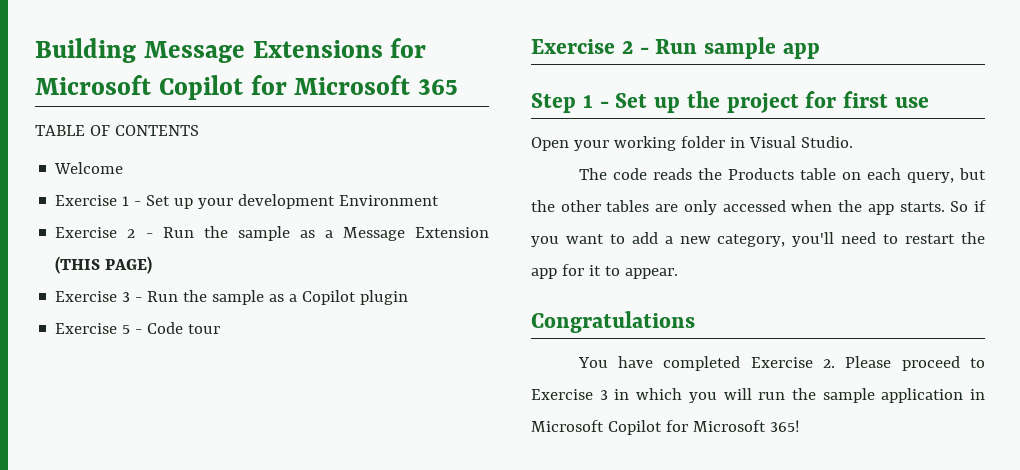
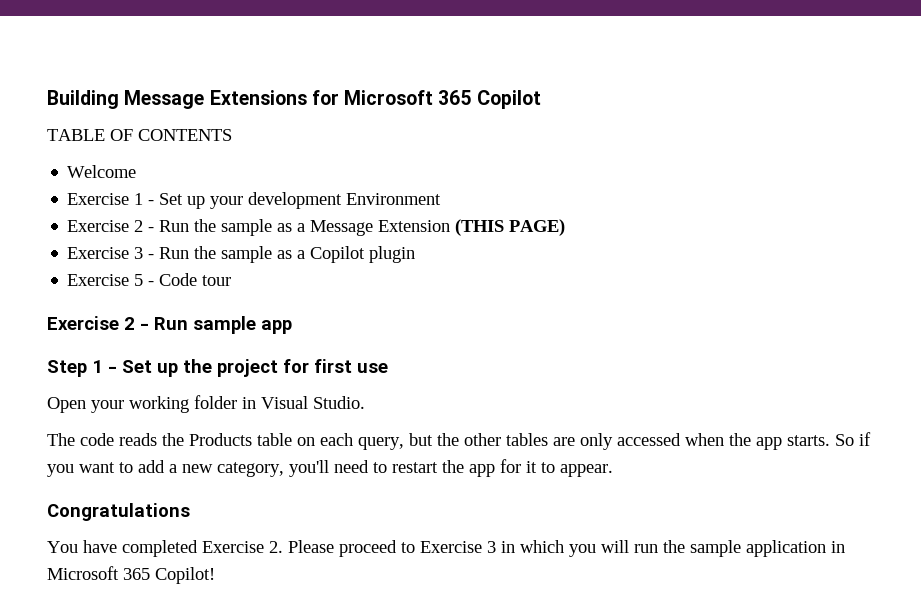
- Building Message Extensions for Microsoft Copilot for Microsoft 365
+ Building Message Extensions for Microsoft 365 Copilot
- You have completed Exercise 2. Please proceed to Exercise 3 in which you will run the sample application in Microsoft Copilot for Microsoft 365!
+ You have completed Exercise 2. Please proceed to Exercise 3 in which you will run the sample application in Microsoft 365 Copilot!

